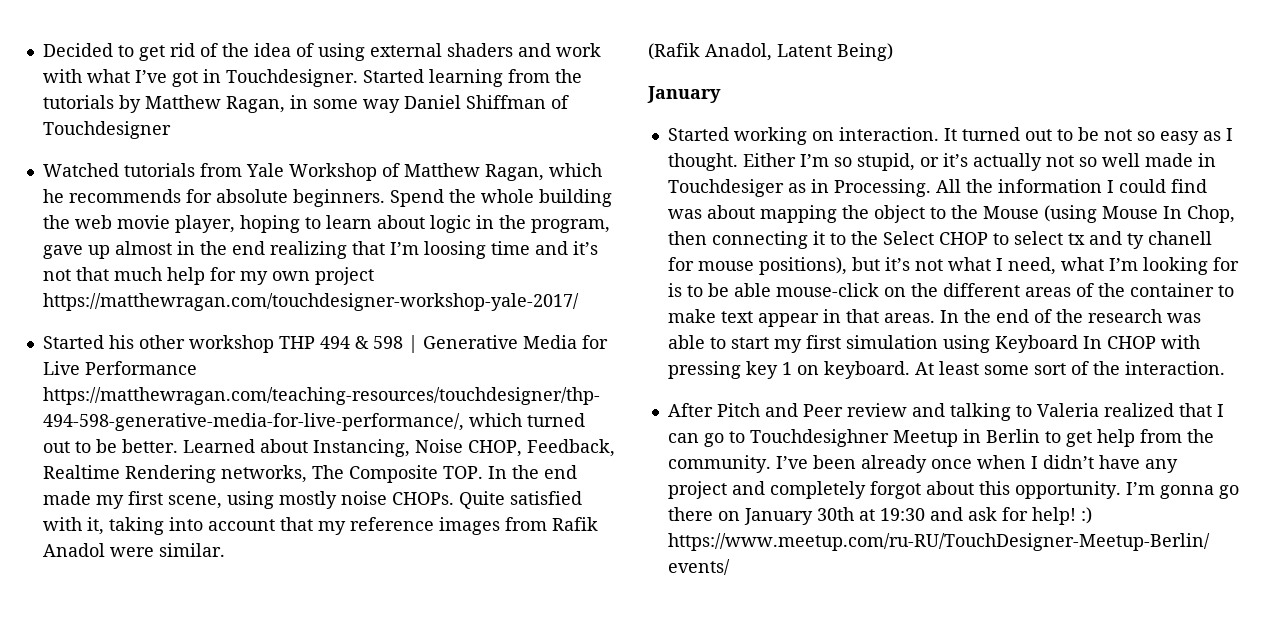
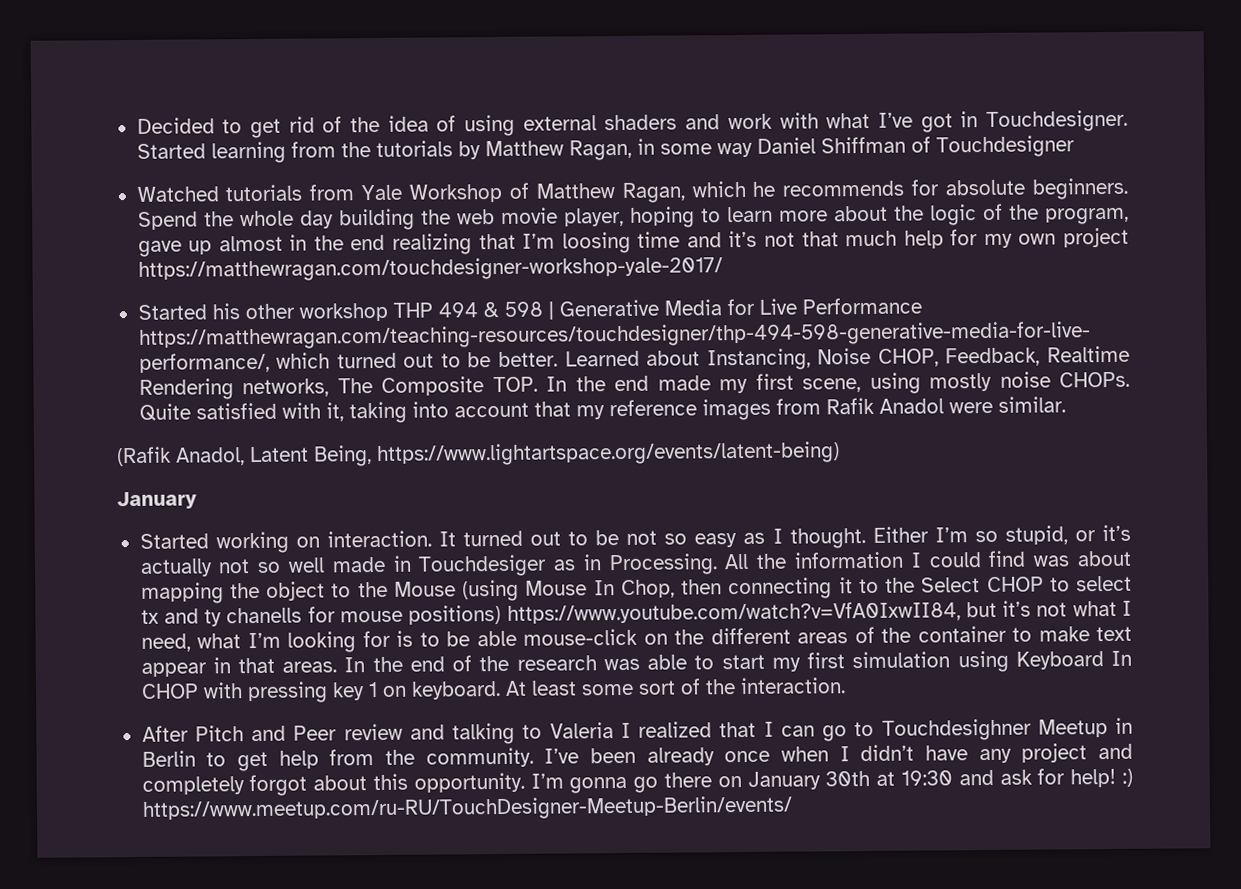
- Spend the whole building the web movie player, hoping to learn about logic in the program, gave up almost in the end realizing that I’m loosing time and it’s not that much help for my own project https://matthewragan.com/touchdesigner-workshop-yale-2017/
+ Spend the whole day building the web movie player, hoping to learn more about the logic of the program, gave up almost in the end realizing that I’m loosing time and it’s not that much help for my own project https://matthewragan.com/touchdesigner-workshop-yale-2017/
- (Rafik Anadol, Latent Being)
+ (Rafik Anadol, Latent Being, https://www.lightartspace.org/events/latent-being)
- All the information I could find was about mapping the object to the Mouse (using Mouse In Chop, then connecting it to the Select CHOP to select tx and ty chanell for mouse positions), but it’s not what I need, what I’m looking for is to be able mouse-click on the different areas of the container to make text appear in that areas.
+ All the information I could find was about mapping the object to the Mouse (using Mouse In Chop, then connecting it to the Select CHOP to select tx and ty chanells for mouse positions) https://www.youtube.com/watch?v=VfA0IxwII84, but it’s not what I need, what I’m looking for is to be able mouse-click on the different areas of the container to make text appear in that areas.
- After Pitch and Peer review and talking to Valeria realized that I can go to Touchdesighner Meetup in Berlin to get help from the community.
+ After Pitch and Peer review and talking to Valeria I realized that I can go to Touchdesighner Meetup in Berlin to get help from the community.

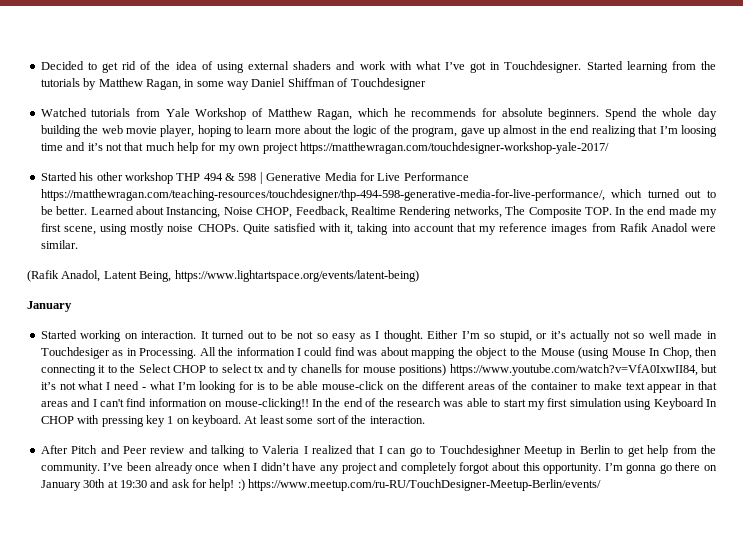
- All the information I could find was about mapping the object to the Mouse (using Mouse In Chop, then connecting it to the Select CHOP to select tx and ty chanells for mouse positions) https://www.youtube.com/watch?v=VfA0IxwII84, but it’s not what I need, what I’m looking for is to be able mouse-click on the different areas of the container to make text appear in that areas.
+ All the information I could find was about mapping the object to the Mouse (using Mouse In Chop, then connecting it to the Select CHOP to select tx and ty chanells for mouse positions) https://www.youtube.com/watch?v=VfA0IxwII84, but it’s not what I need - what I’m looking for is to be able mouse-click on the different areas of the container to make text appear in that areas and I can't find information on mouse-clicking!!

